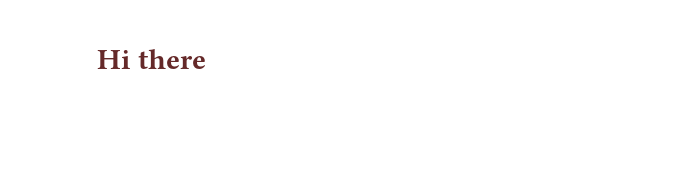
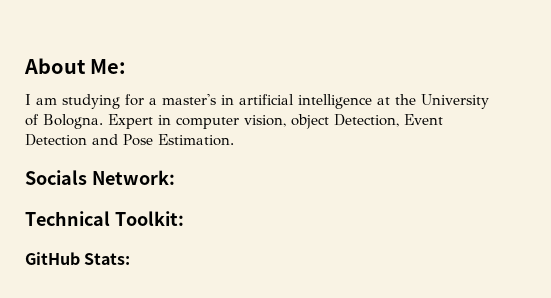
- Hi there
+ About Me:
+ I am studying for a master's in artificial intelligence at the University of Bologna. Expert in computer vision, object Detection, Event Detection and Pose Estimation.
+ Socials Network:
+ Technical Toolkit:
+ GitHub Stats:

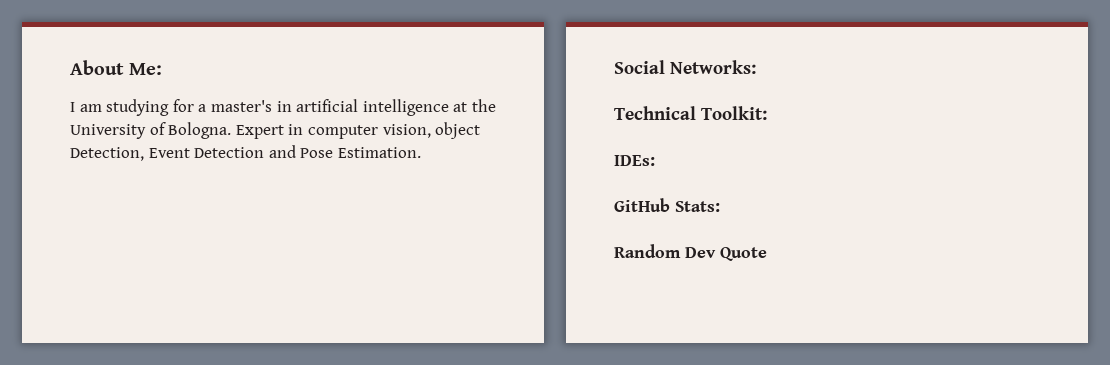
- Socials Network:
+ Social Networks:
+ IDEs:
+ Random Dev Quote

